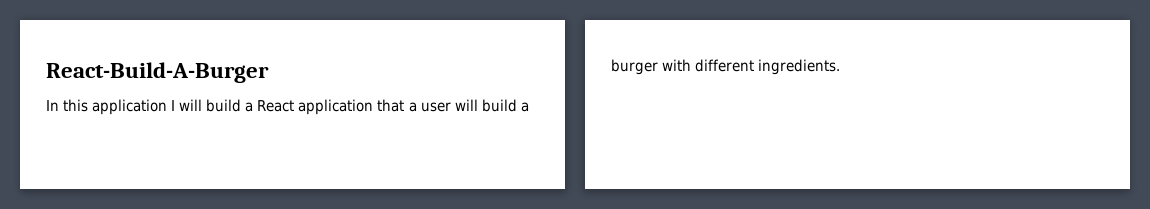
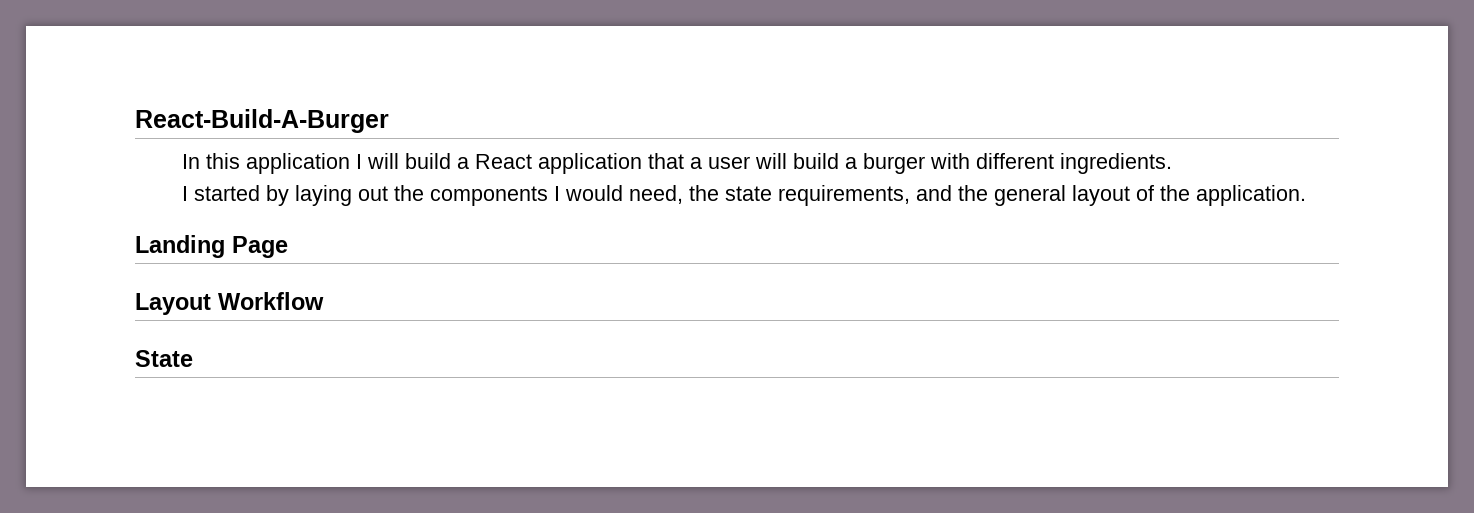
+ I started by laying out the components I would need, the state requirements, and the general layout of the application.
+ Landing Page
+ Layout Workflow
+ State

